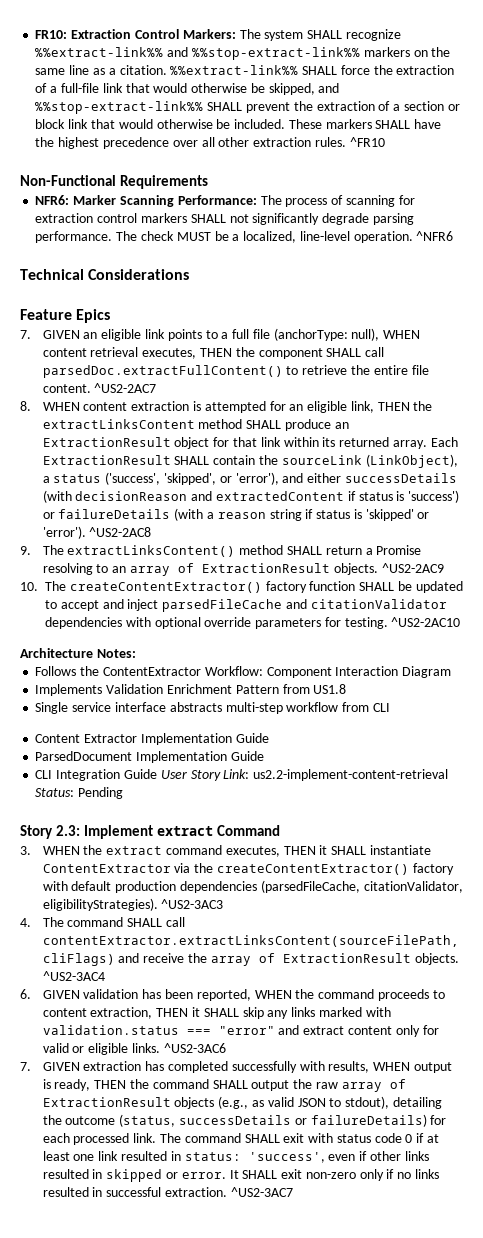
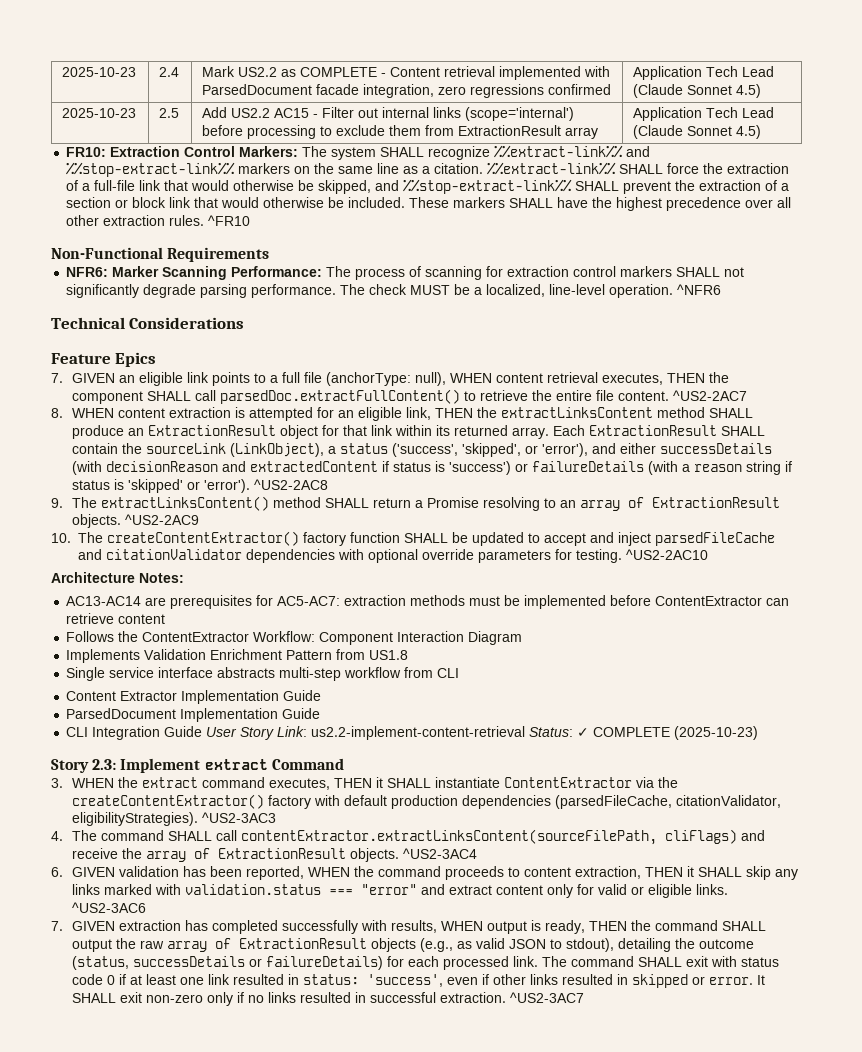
+ 2025-10-23 | 2.4 | Mark US2.2 as COMPLETE - Content retrieval implemented with ParsedDocument facade integration, zero regressions confirmed | Application Tech Lead (Claude Sonnet 4.5)
+ 2025-10-23 | 2.5 | Add US2.2 AC15 - Filter out internal links (scope='internal') before processing to exclude them from ExtractionResult array | Application Tech Lead (Claude Sonnet 4.5)
+ AC13-AC14 are prerequisites for AC5-AC7: extraction methods must be implemented before ContentExtractor can retrieve content
- CLI Integration Guide User Story Link: us2.2-implement-content-retrieval Status: Pending
+ CLI Integration Guide User Story Link: us2.2-implement-content-retrieval Status: ✓ COMPLETE (2025-10-23)

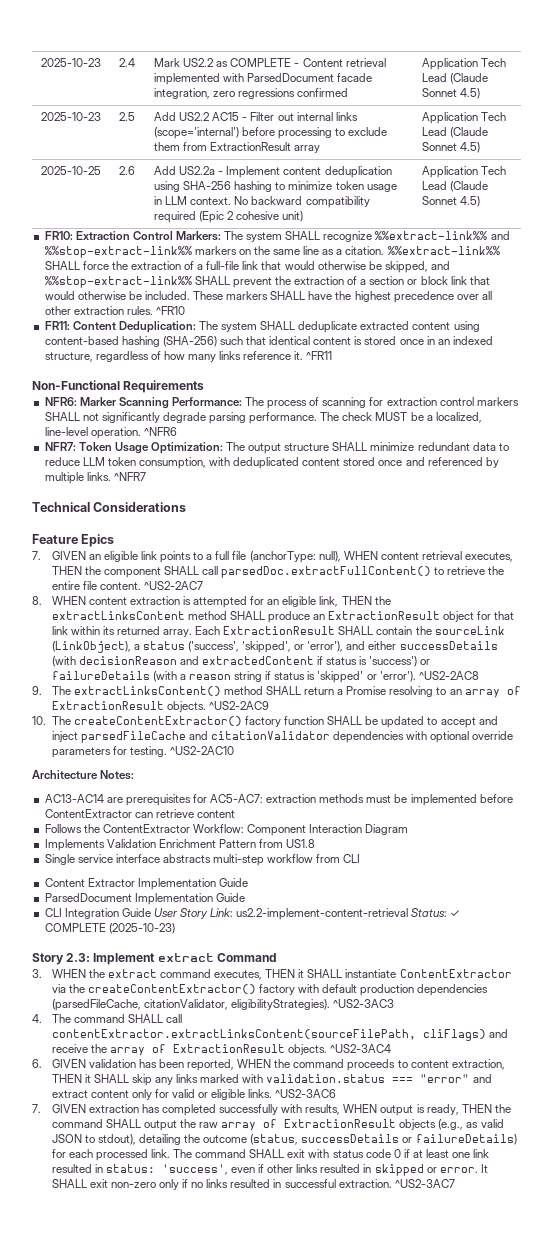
+ 2025-10-25 | 2.6 | Add US2.2a - Implement content deduplication using SHA-256 hashing to minimize token usage in LLM context. No backward compatibility required (Epic 2 cohesive unit) | Application Tech Lead (Claude Sonnet 4.5)
+ FR11: Content Deduplication: The system SHALL deduplicate extracted content using content-based hashing (SHA-256) such that identical content is stored once in an indexed structure, regardless of how many links reference it. ^FR11
+ NFR7: Token Usage Optimization: The output structure SHALL minimize redundant data to reduce LLM token consumption, with deduplicated content stored once and referenced by multiple links. ^NFR7

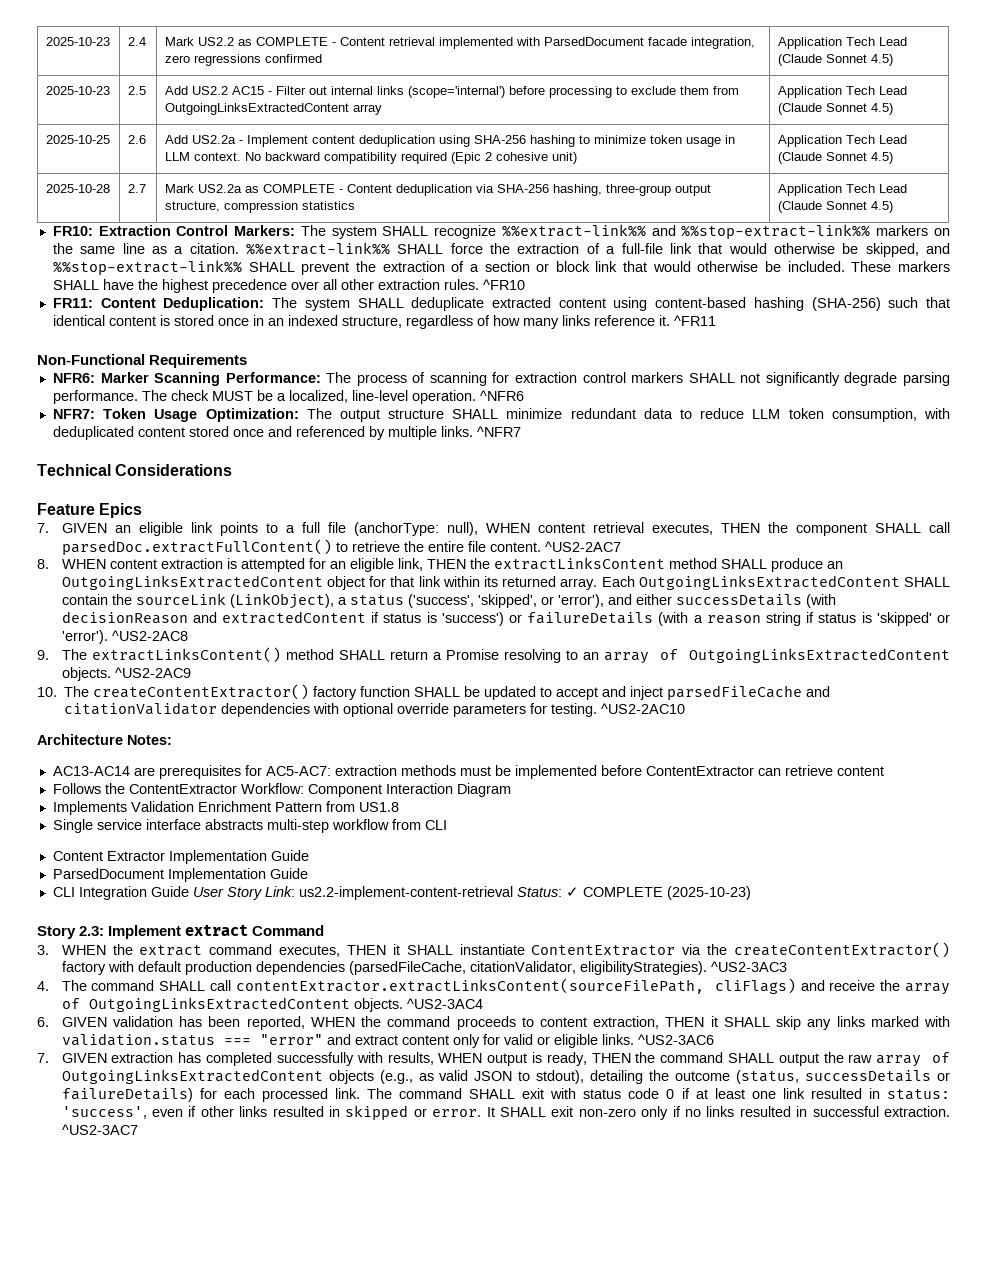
- 2025-10-23 | 2.5 | Add US2.2 AC15 - Filter out internal links (scope='internal') before processing to exclude them from ExtractionResult array | Application Tech Lead (Claude Sonnet 4.5)
+ 2025-10-23 | 2.5 | Add US2.2 AC15 - Filter out internal links (scope='internal') before processing to exclude them from OutgoingLinksExtractedContent array | Application Tech Lead (Claude Sonnet 4.5)
+ 2025-10-28 | 2.7 | Mark US2.2a as COMPLETE - Content deduplication via SHA-256 hashing, three-group output structure, compression statistics | Application Tech Lead (Claude Sonnet 4.5)
- 8. WHEN content extraction is attempted for an eligible link, THEN the extractLinksContent method SHALL produce an ExtractionResult object for that link within its returned array.
+ 8. WHEN content extraction is attempted for an eligible link, THEN the extractLinksContent method SHALL produce an OutgoingLinksExtractedContent object for that link within its returned array.
- Each ExtractionResult SHALL contain the sourceLink (LinkObject), a status ('success', 'skipped', or 'error'), and either successDetails (with decisionReason and extractedContent if status is 'success') or failureDetails (with a reason string if status is 'skipped' or 'error').
+ Each OutgoingLinksExtractedContent SHALL contain the sourceLink (LinkObject), a status ('success', 'skipped', or 'error'), and either successDetails (with decisionReason and extractedContent if status is 'success') or failureDetails (with a reason string if status is 'skipped' or 'error').
- 9. The extractLinksContent() method SHALL return a Promise resolving to an array of ExtractionResult objects.
+ 9. The extractLinksContent() method SHALL return a Promise resolving to an array of OutgoingLinksExtractedContent objects.
- 4. The command SHALL call contentExtractor.extractLinksContent(sourceFilePath, cliFlags) and receive the array of ExtractionResult objects.
+ 4. The command SHALL call contentExtractor.extractLinksContent(sourceFilePath, cliFlags) and receive the array of OutgoingLinksExtractedContent objects.
- 7. GIVEN extraction has completed successfully with results, WHEN output is ready, THEN the command SHALL output the raw array of ExtractionResult objects (e.g., as valid JSON to stdout), detailing the outcome (status, successDetails or failureDetails) for each processed link.
+ 7. GIVEN extraction has completed successfully with results, WHEN output is ready, THEN the command SHALL output the raw array of OutgoingLinksExtractedContent objects (e.g., as valid JSON to stdout), detailing the outcome (status, successDetails or failureDetails) for each processed link.

